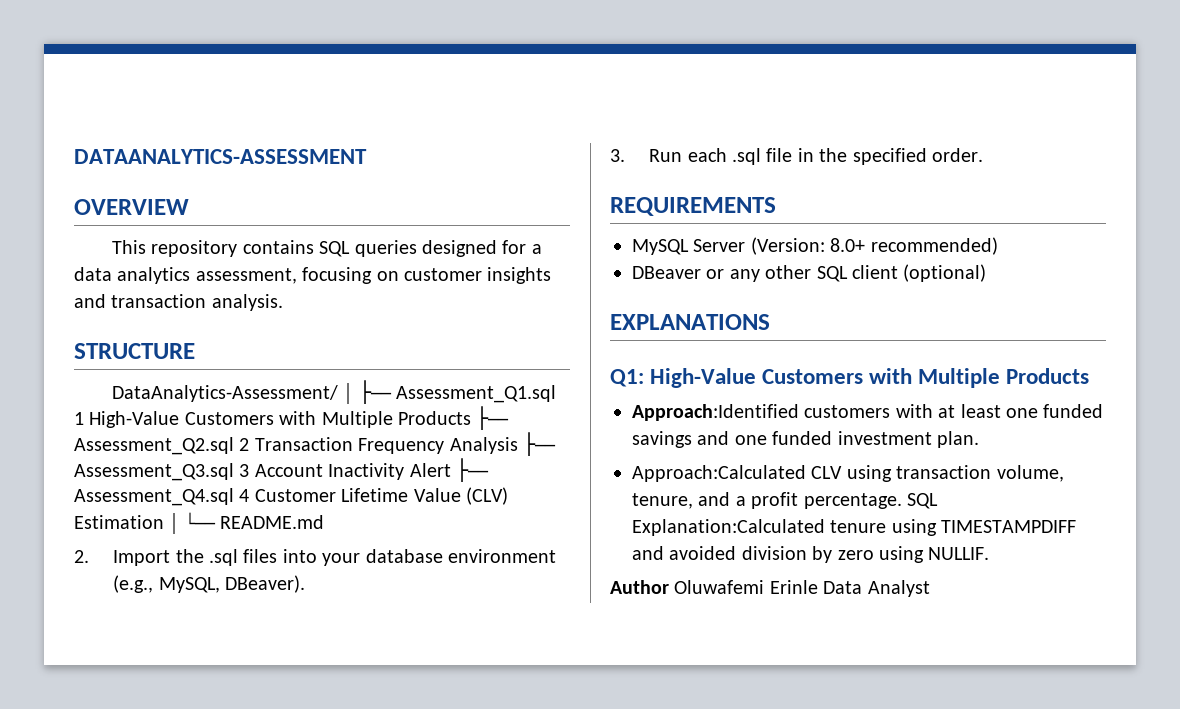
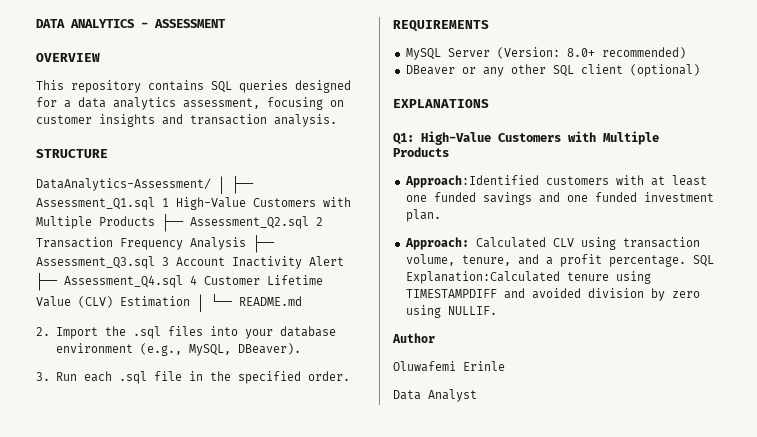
- DATAANALYTICS-ASSESSMENT
+ DATA ANALYTICS - ASSESSMENT
- Approach:Calculated CLV using transaction volume, tenure, and a profit percentage.
+ Approach: Calculated CLV using transaction volume, tenure, and a profit percentage.
- Author Oluwafemi Erinle Data Analyst
+ Author
+ Oluwafemi Erinle
+ Data Analyst

